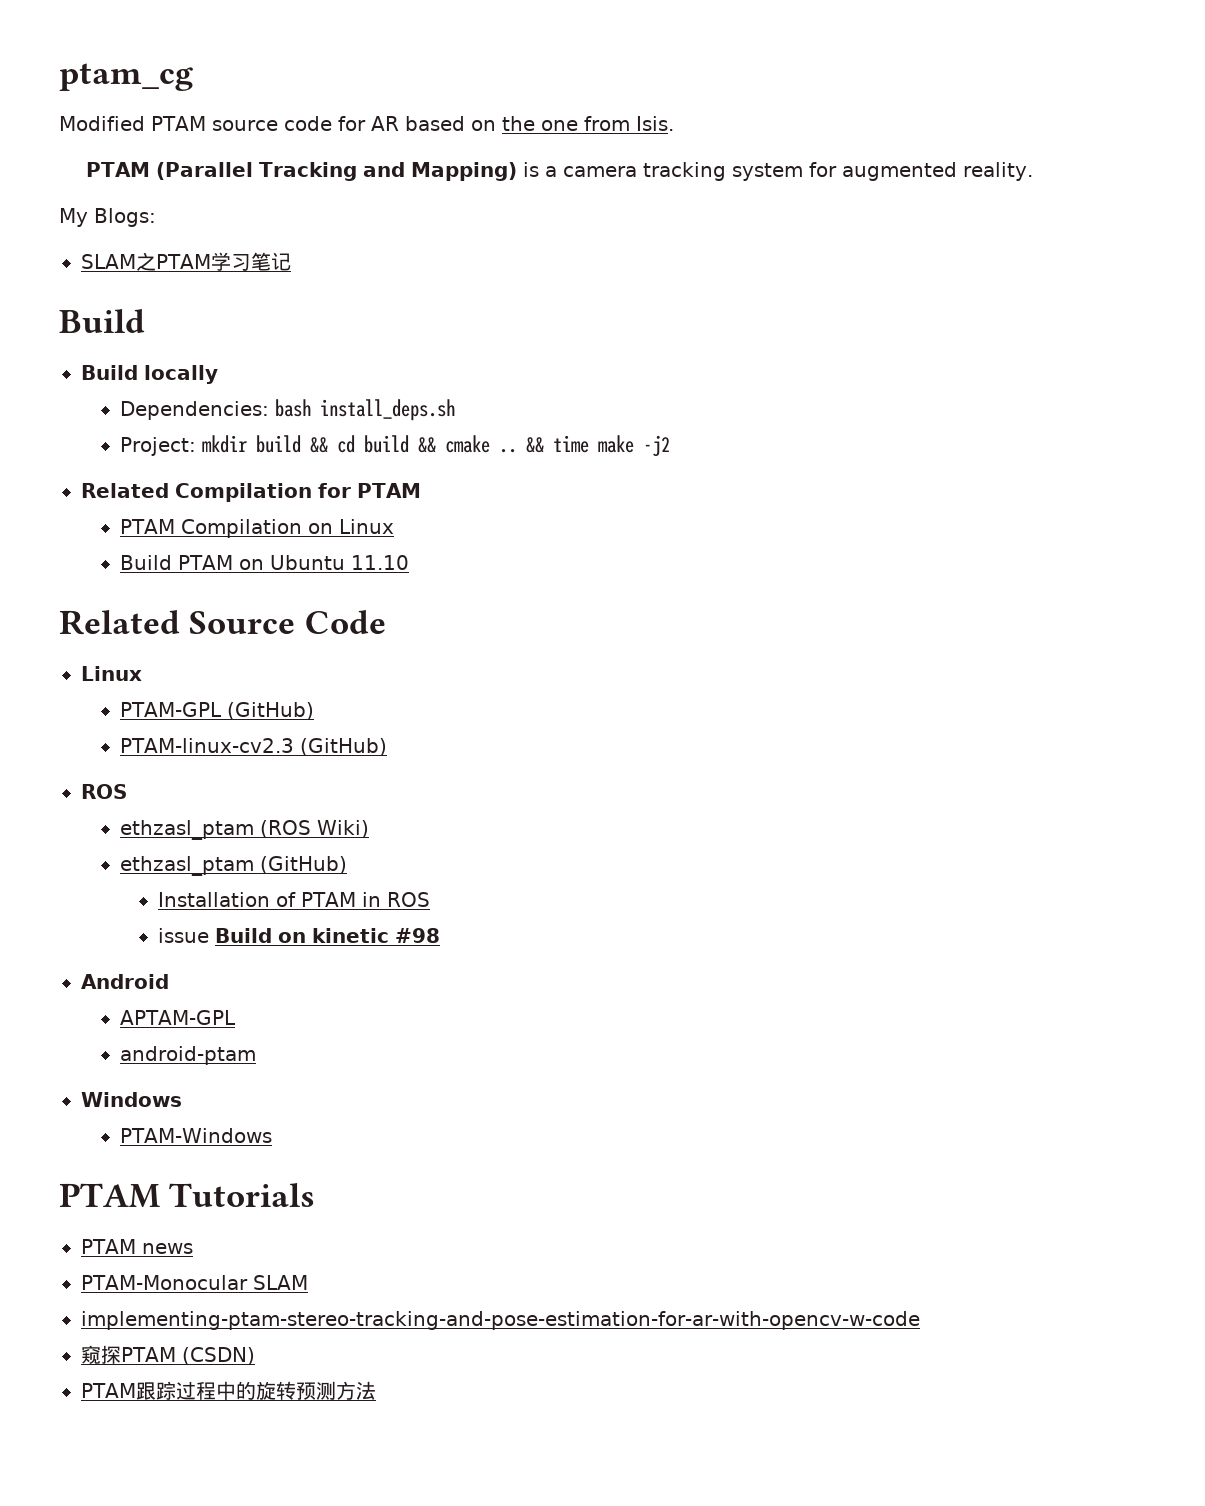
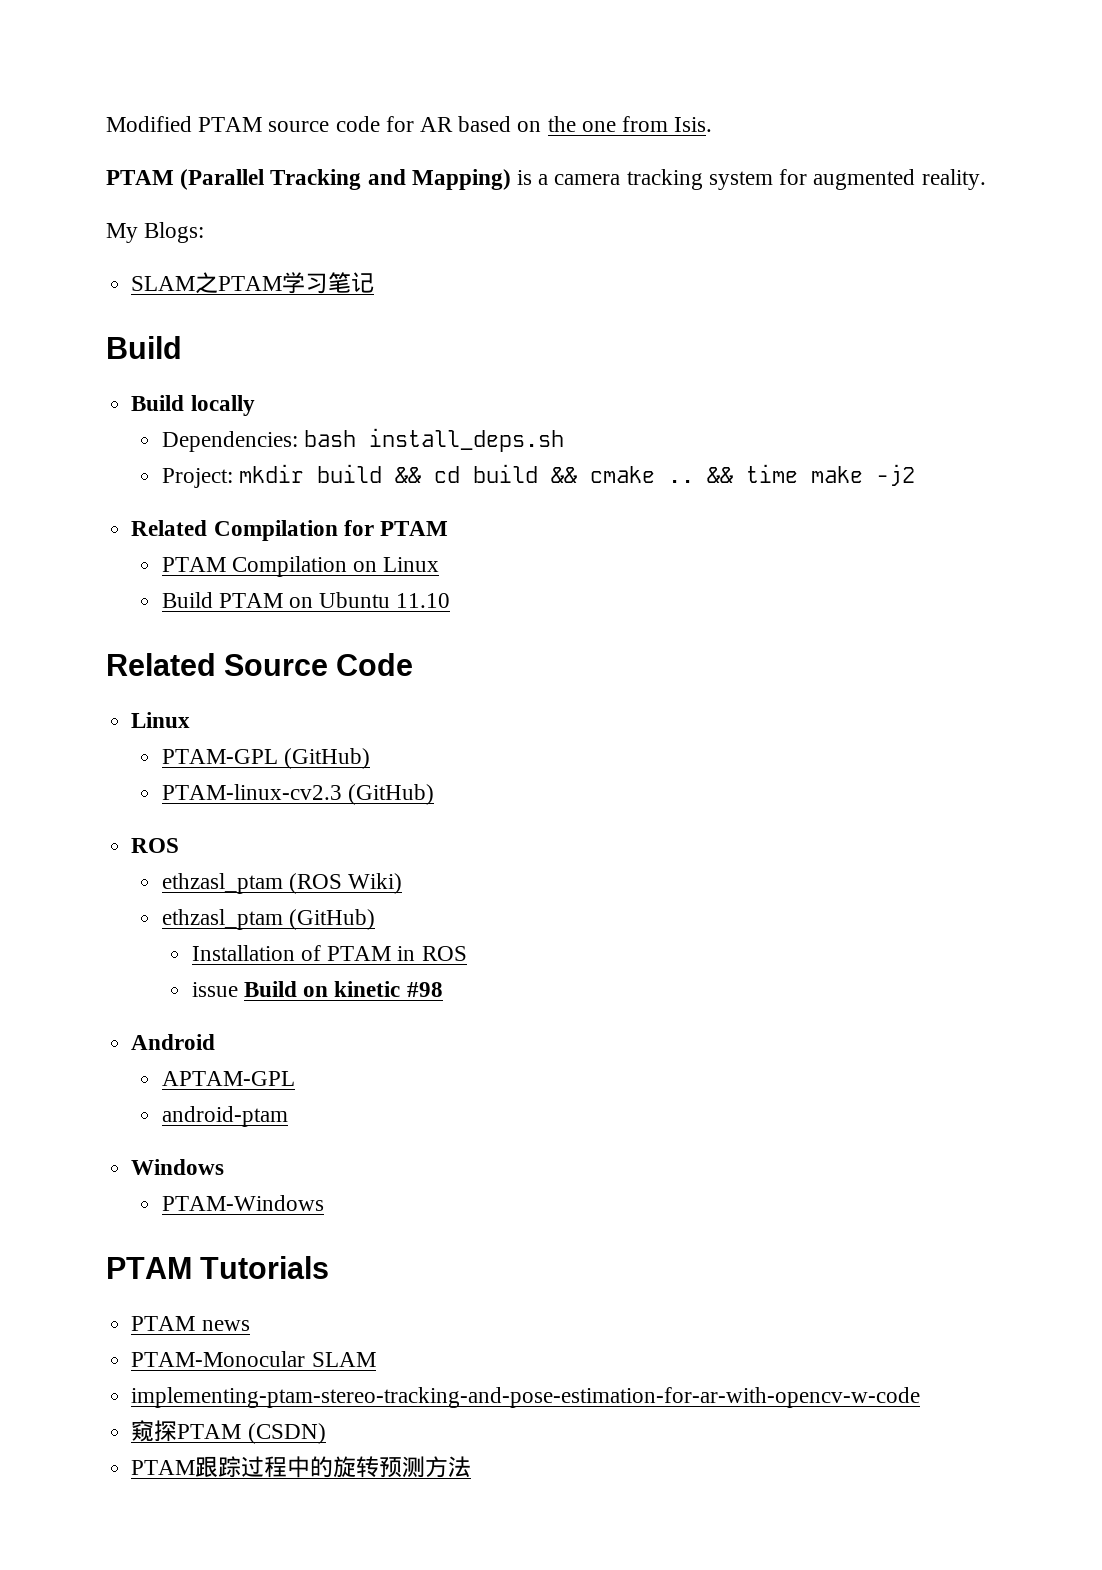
- ptam_cg

